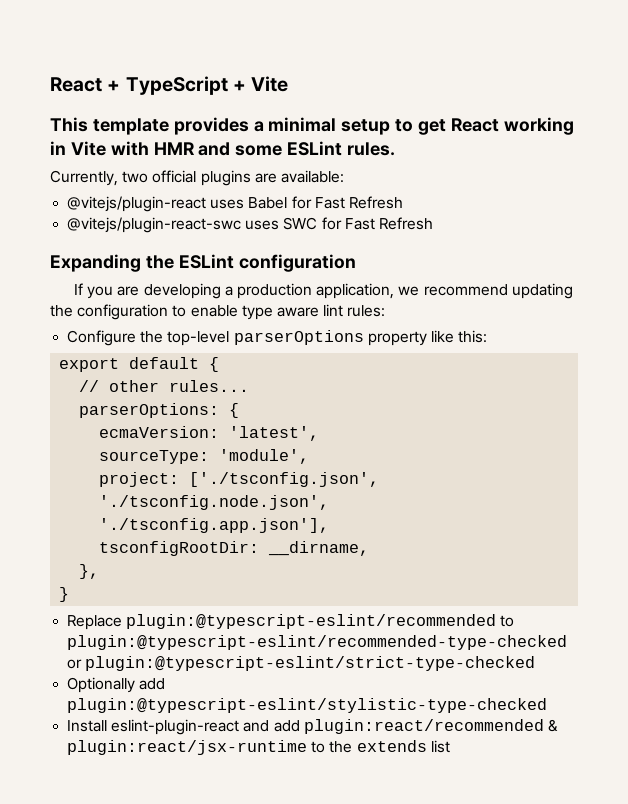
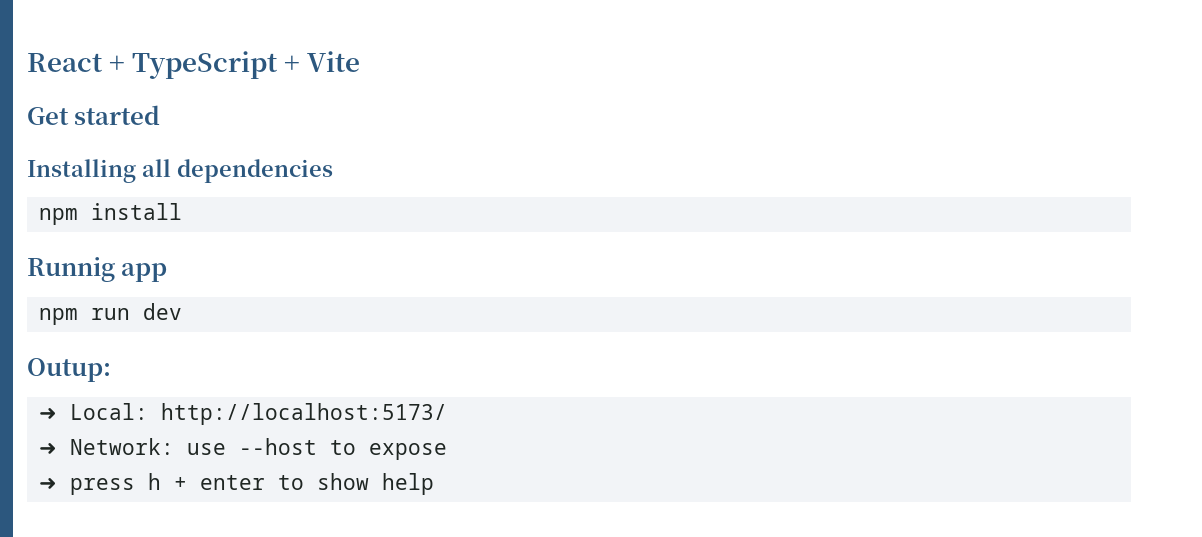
- This template provides a minimal setup to get React working in Vite with HMR and some ESLint rules.
- Currently, two official plugins are available:
- @vitejs/plugin-react uses Babel for Fast Refresh
- @vitejs/plugin-react-swc uses SWC for Fast Refresh
- Expanding the ESLint configuration
- If you are developing a production application, we recommend updating the configuration to enable type aware lint rules:
- Configure the top-level parserOptions property like this:
- export default {
- // other rules...
- parserOptions: {
- ecmaVersion: 'latest',
- sourceType: 'module',
- project: ['./tsconfig.json', './tsconfig.node.json', './tsconfig.app.json'],
- tsconfigRootDir: __dirname,
- },
- }
- Replace plugin:@typescript-eslint/recommended to plugin:@typescript-eslint/recommended-type-checked or plugin:@typescript-eslint/strict-type-checked
- Optionally add plugin:@typescript-eslint/stylistic-type-checked
- Install eslint-plugin-react and add plugin:react/recommended & plugin:react/jsx-runtime to the extends list
+ Get started
+ Installing all dependencies
+ npm install
+ Runnig app
+ npm run dev
+ Outup:
+ ➜ Local: http://localhost:5173/
+ ➜ Network: use --host to expose
+ ➜ press h + enter to show help

